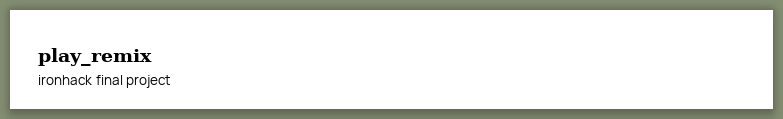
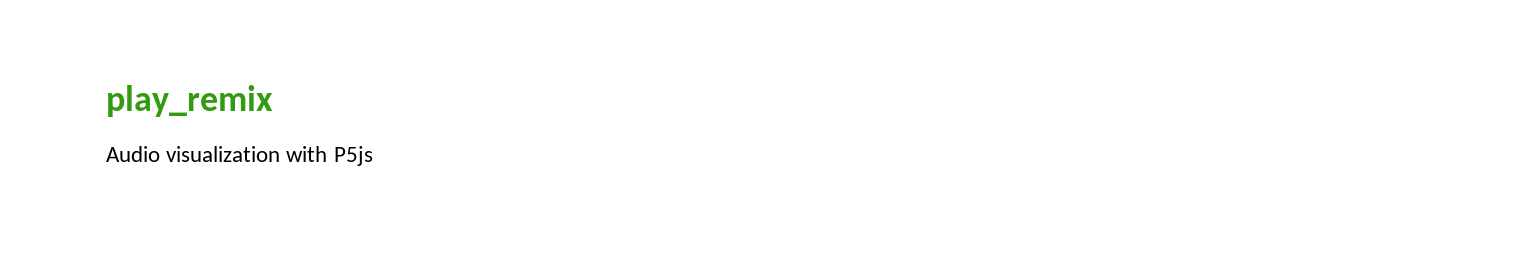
- ironhack final project
+ Audio visualization with P5js

